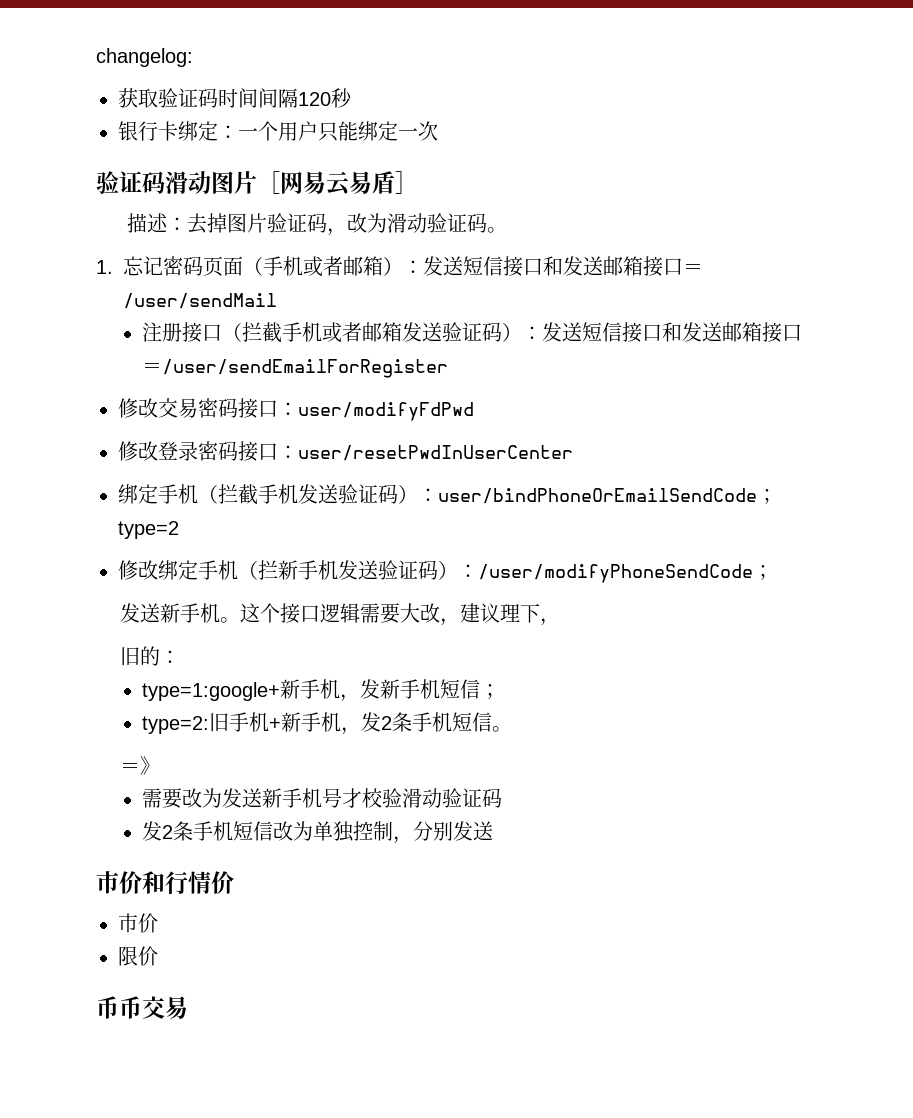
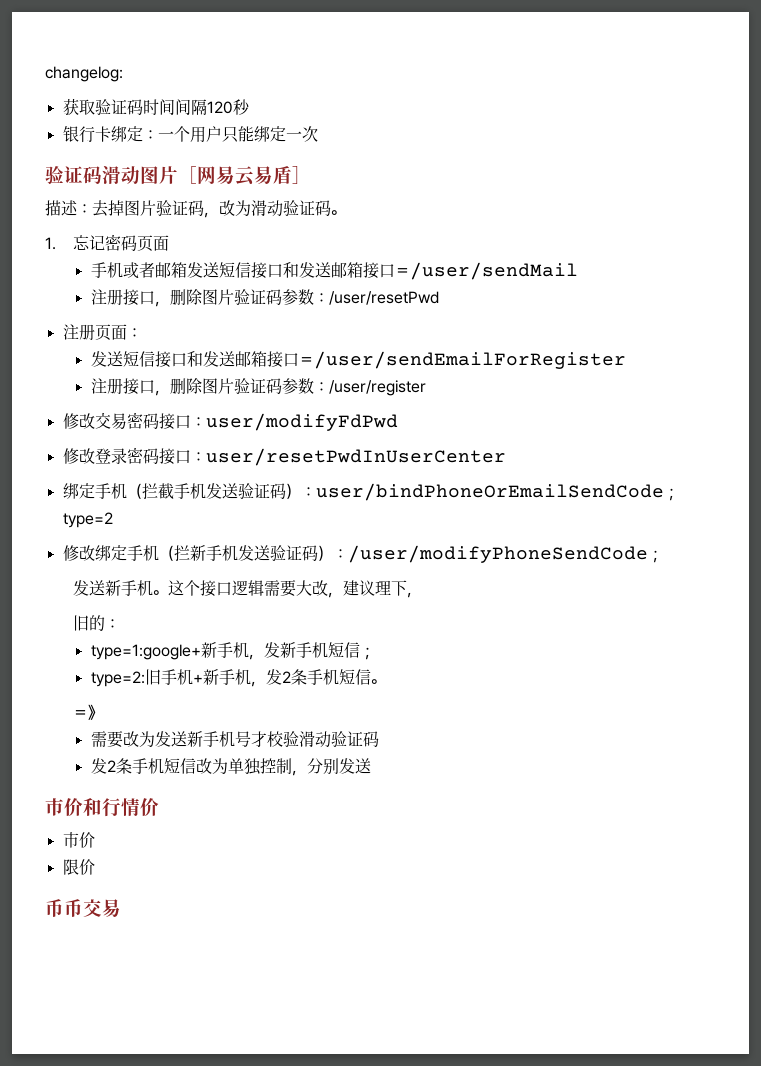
- 1.忘记密码页面（手机或者邮箱）：发送短信接口和发送邮箱接口＝/user/sendMail
+ 1.忘记密码页面
+ 手机或者邮箱发送短信接口和发送邮箱接口＝/user/sendMail
- 注册接口（拦截手机或者邮箱发送验证码）：发送短信接口和发送邮箱接口＝/user/sendEmailForRegister
+ 注册接口，删除图片验证码参数：/user/resetPwd
+ 注册页面：
+ 发送短信接口和发送邮箱接口＝/user/sendEmailForRegister
+ 注册接口，删除图片验证码参数：/user/register

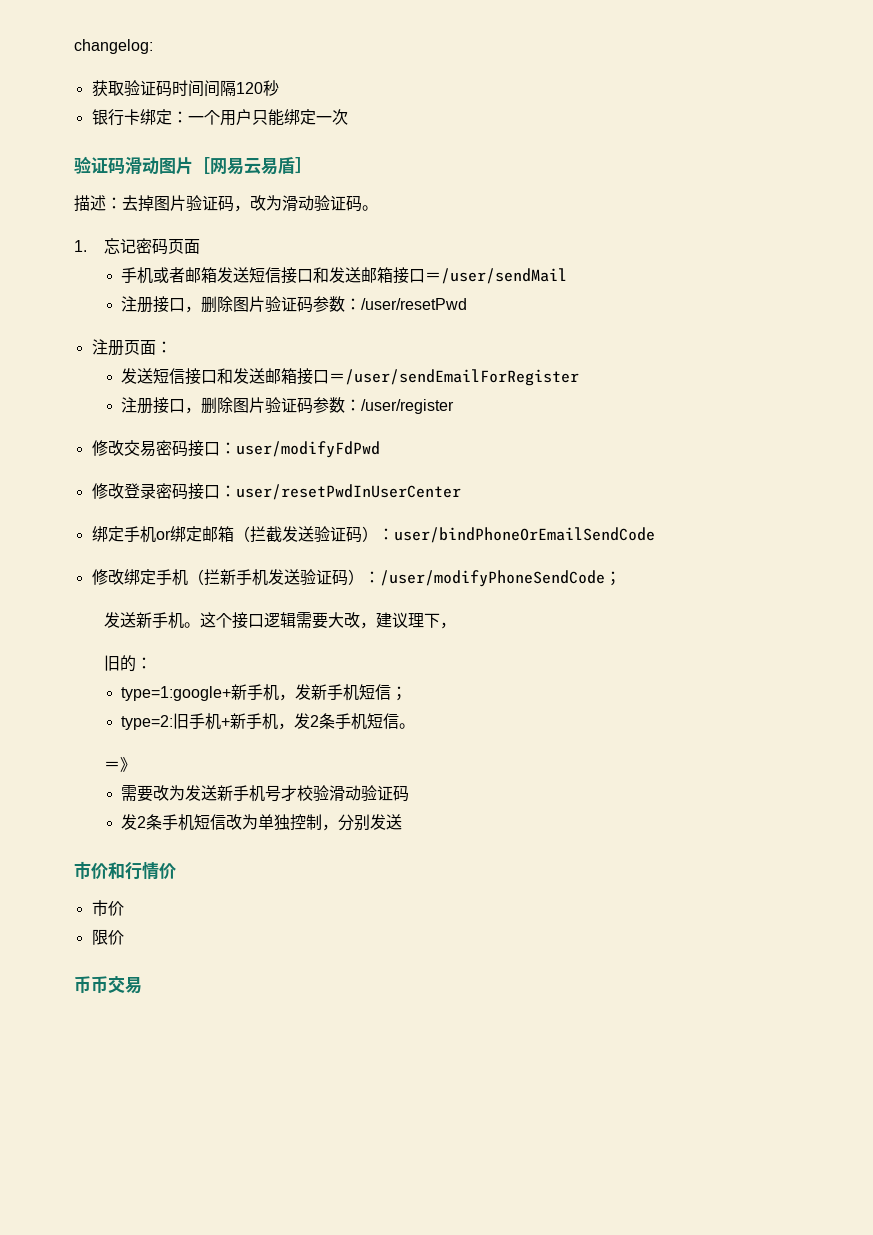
- 绑定手机（拦截手机发送验证码）：user/bindPhoneOrEmailSendCode；type=2
+ 绑定手机or绑定邮箱（拦截发送验证码）：user/bindPhoneOrEmailSendCode

